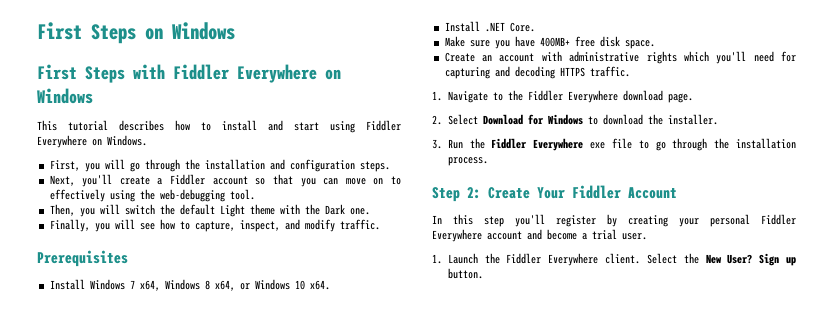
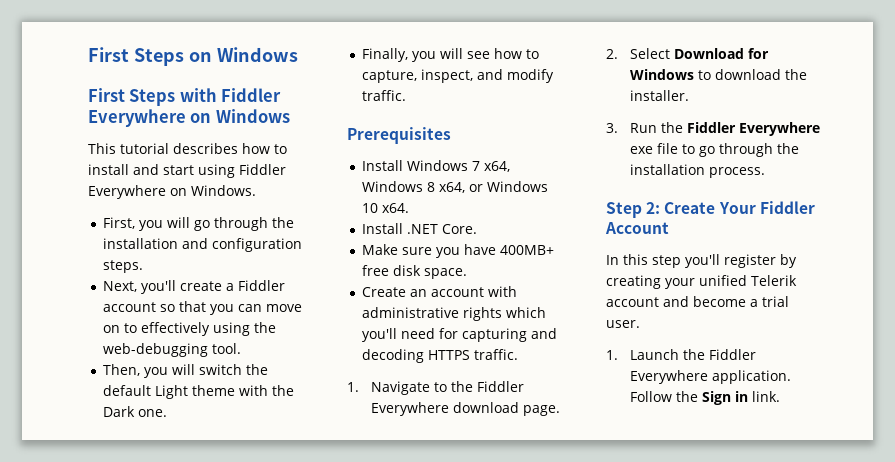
- In this step you'll register by creating your personal Fiddler Everywhere account and become a trial user.
+ In this step you'll register by creating your unified Telerik account and become a trial user.
- 1. Launch the Fiddler Everywhere client. Select the New User? Sign up button.
+ 1. Launch the Fiddler Everywhere application. Follow the Sign in link.

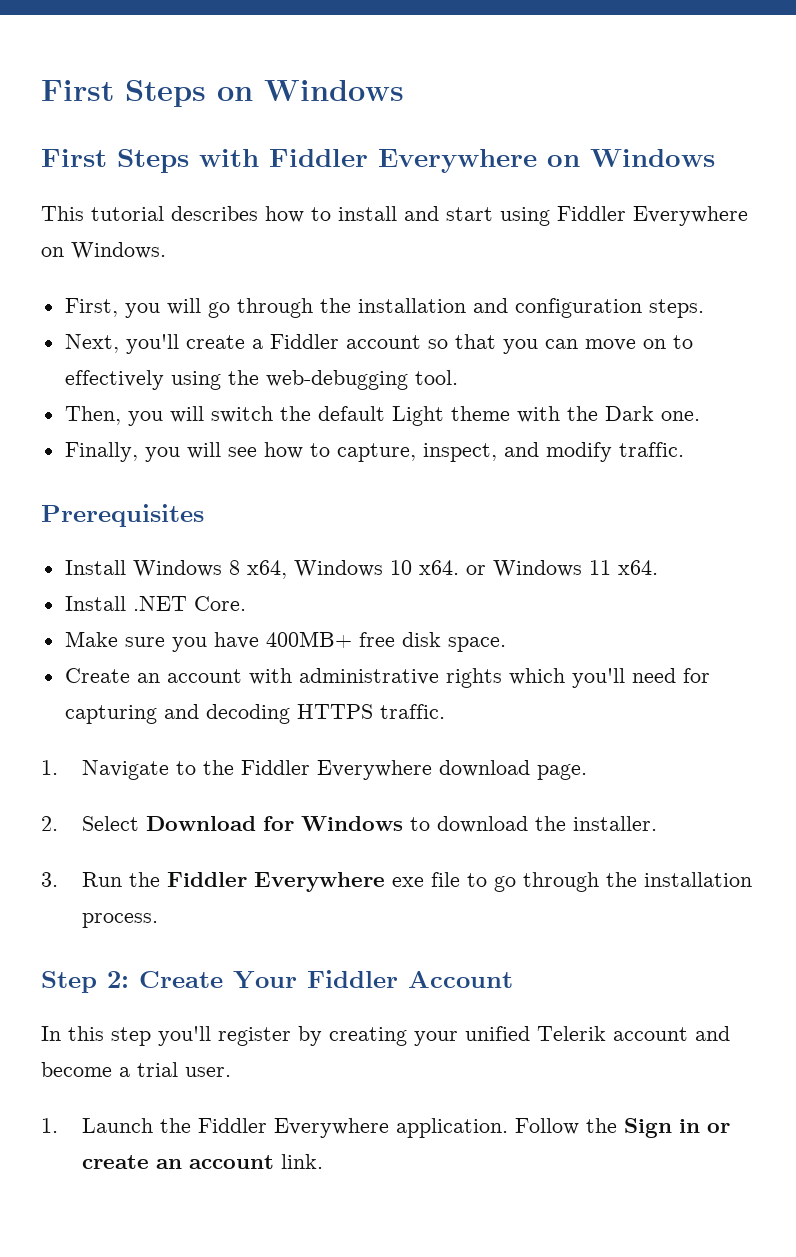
- Install Windows 7 x64, Windows 8 x64, or Windows 10 x64.
+ Install Windows 8 x64, Windows 10 x64. or Windows 11 x64.
- Follow the Sign in link.
+ Follow the Sign in or create an account link.

